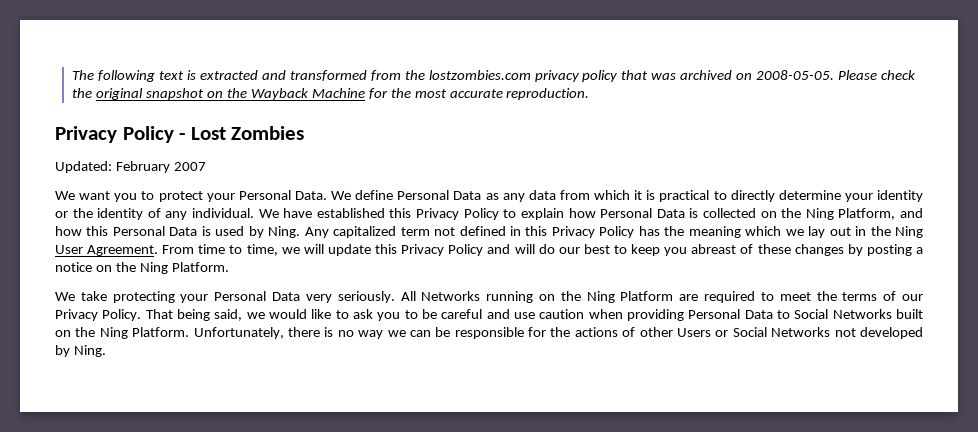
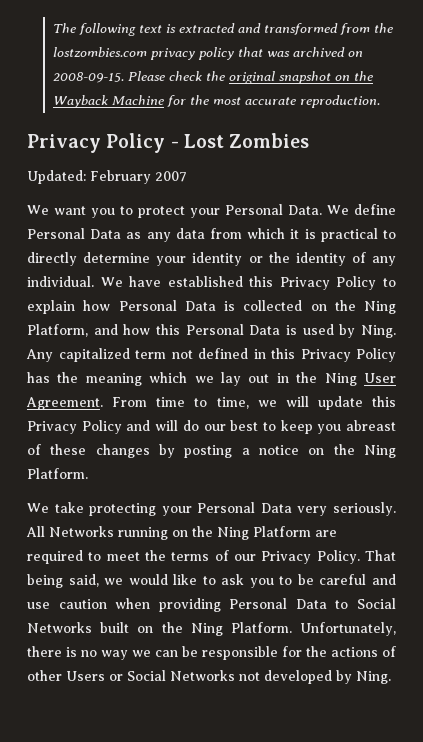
- The following text is extracted and transformed from the lostzombies.com privacy policy that was archived on 2008-05-05.
+ The following text is extracted and transformed from the lostzombies.com privacy policy that was archived on 2008-09-15.

